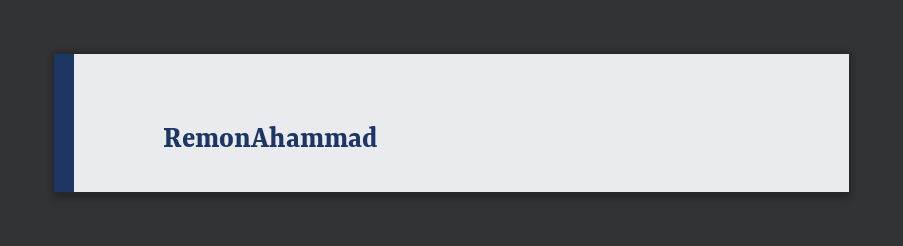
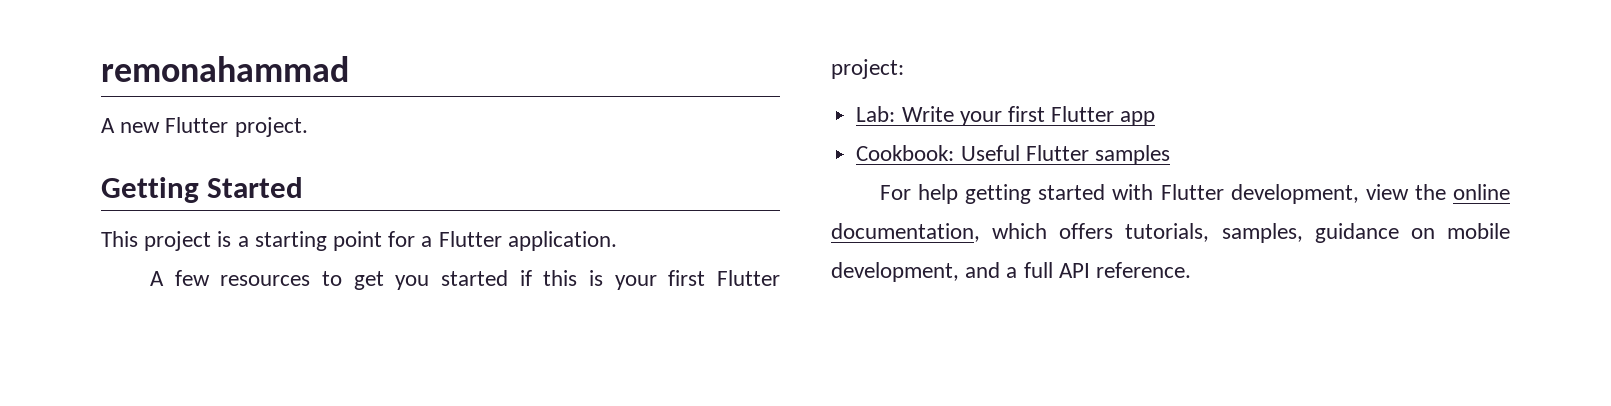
- RemonAhammad
+ remonahammad
+ A new Flutter project.
+ Getting Started
+ This project is a starting point for a Flutter application.
+ A few resources to get you started if this is your first Flutter project:
+ Lab: Write your first Flutter app
+ Cookbook: Useful Flutter samples
+ For help getting started with Flutter development, view the online documentation, which offers tutorials, samples, guidance on mobile development, and a full API reference.

